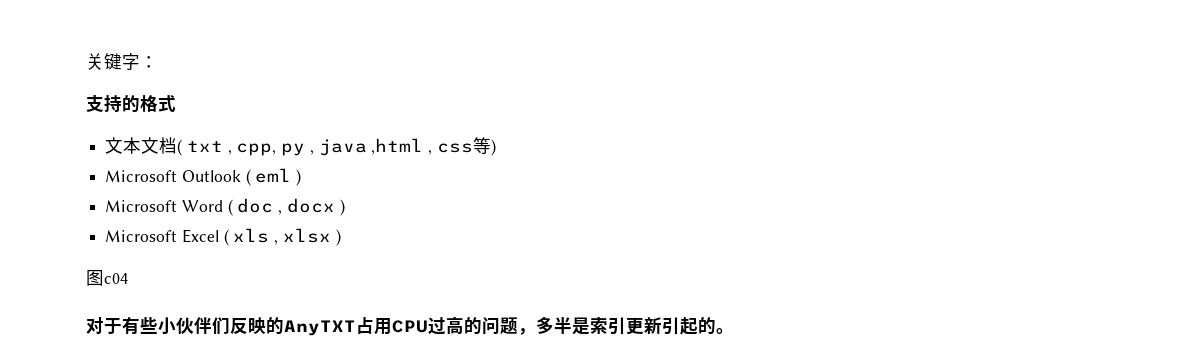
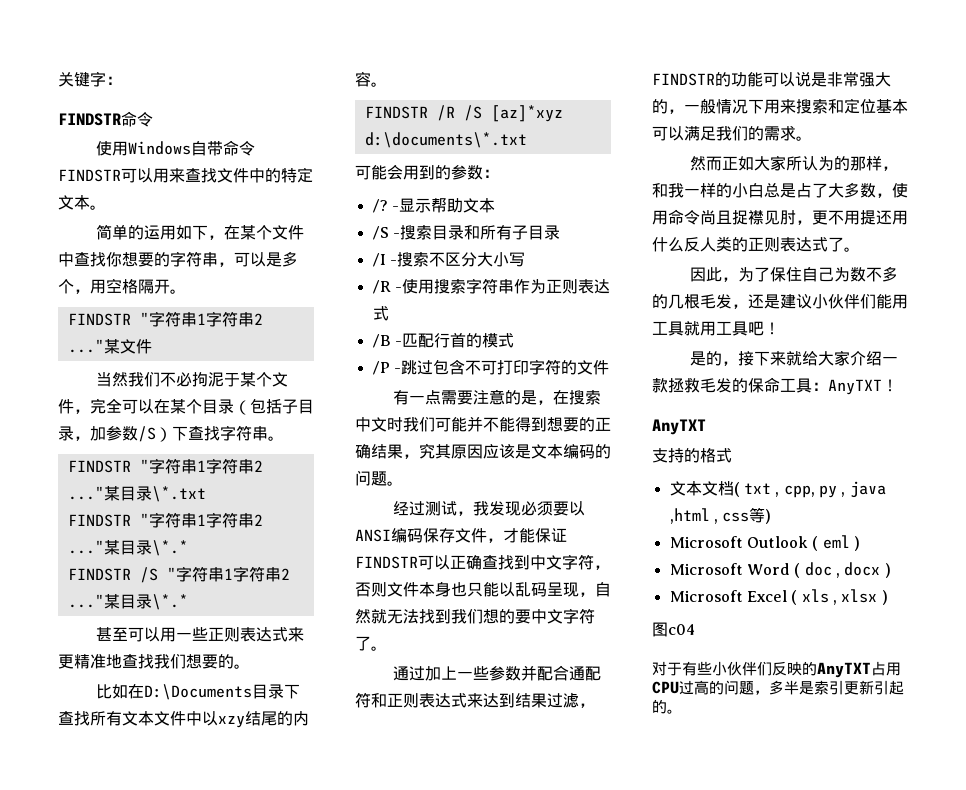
+ FINDSTR命令
+ 使用Windows自带命令FINDSTR可以用来查找文件中的特定文本。
+ 简单的运用如下，在某个文件中查找你想要的字符串，可以是多个，用空格隔开。
+ FINDSTR "字符串1字符串2 ..."某文件
+ 当然我们不必拘泥于某个文件，完全可以在某个目录（包括子目录，加参数/S）下查找字符串。
+ FINDSTR "字符串1字符串2 ..."某目录\*.txt
+ FINDSTR "字符串1字符串2 ..."某目录\*.*
+ FINDSTR /S "字符串1字符串2 ..."某目录\*.*
+ 甚至可以用一些正则表达式来更精准地查找我们想要的。
+ 比如在D:\Documents目录下查找所有文本文件中以xzy结尾的内容。
+ FINDSTR /R /S [az]*xyz d:\documents\*.txt
+ 可能会用到的参数：
+ /? -显示帮助文本
+ /S -搜索目录和所有子目录
+ /I -搜索不区分大小写
+ /R -使用搜索字符串作为正则表达式
+ /B -匹配行首的模式
+ /P -跳过包含不可打印字符的文件
+ 有一点需要注意的是，在搜索中文时我们可能并不能得到想要的正确结果，究其原因应该是文本编码的问题。
+ 经过测试，我发现必须要以ANSI编码保存文件，才能保证FINDSTR可以正确查找到中文字符，否则文件本身也只能以乱码呈现，自然就无法找到我们想的要中文字符了。
+ 通过加上一些参数并配合通配符和正则表达式来达到结果过滤，FINDSTR的功能可以说是非常强大的，一般情况下用来搜索和定位基本可以满足我们的需求。
+ 然而正如大家所认为的那样，和我一样的小白总是占了大多数，使用命令尚且捉襟见肘，更不用提还用什么反人类的正则表达式了。
+ 因此，为了保住自己为数不多的几根毛发，还是建议小伙伴们能用工具就用工具吧！
+ 是的，接下来就给大家介绍一款拯救毛发的保命工具：AnyTXT！
+ AnyTXT

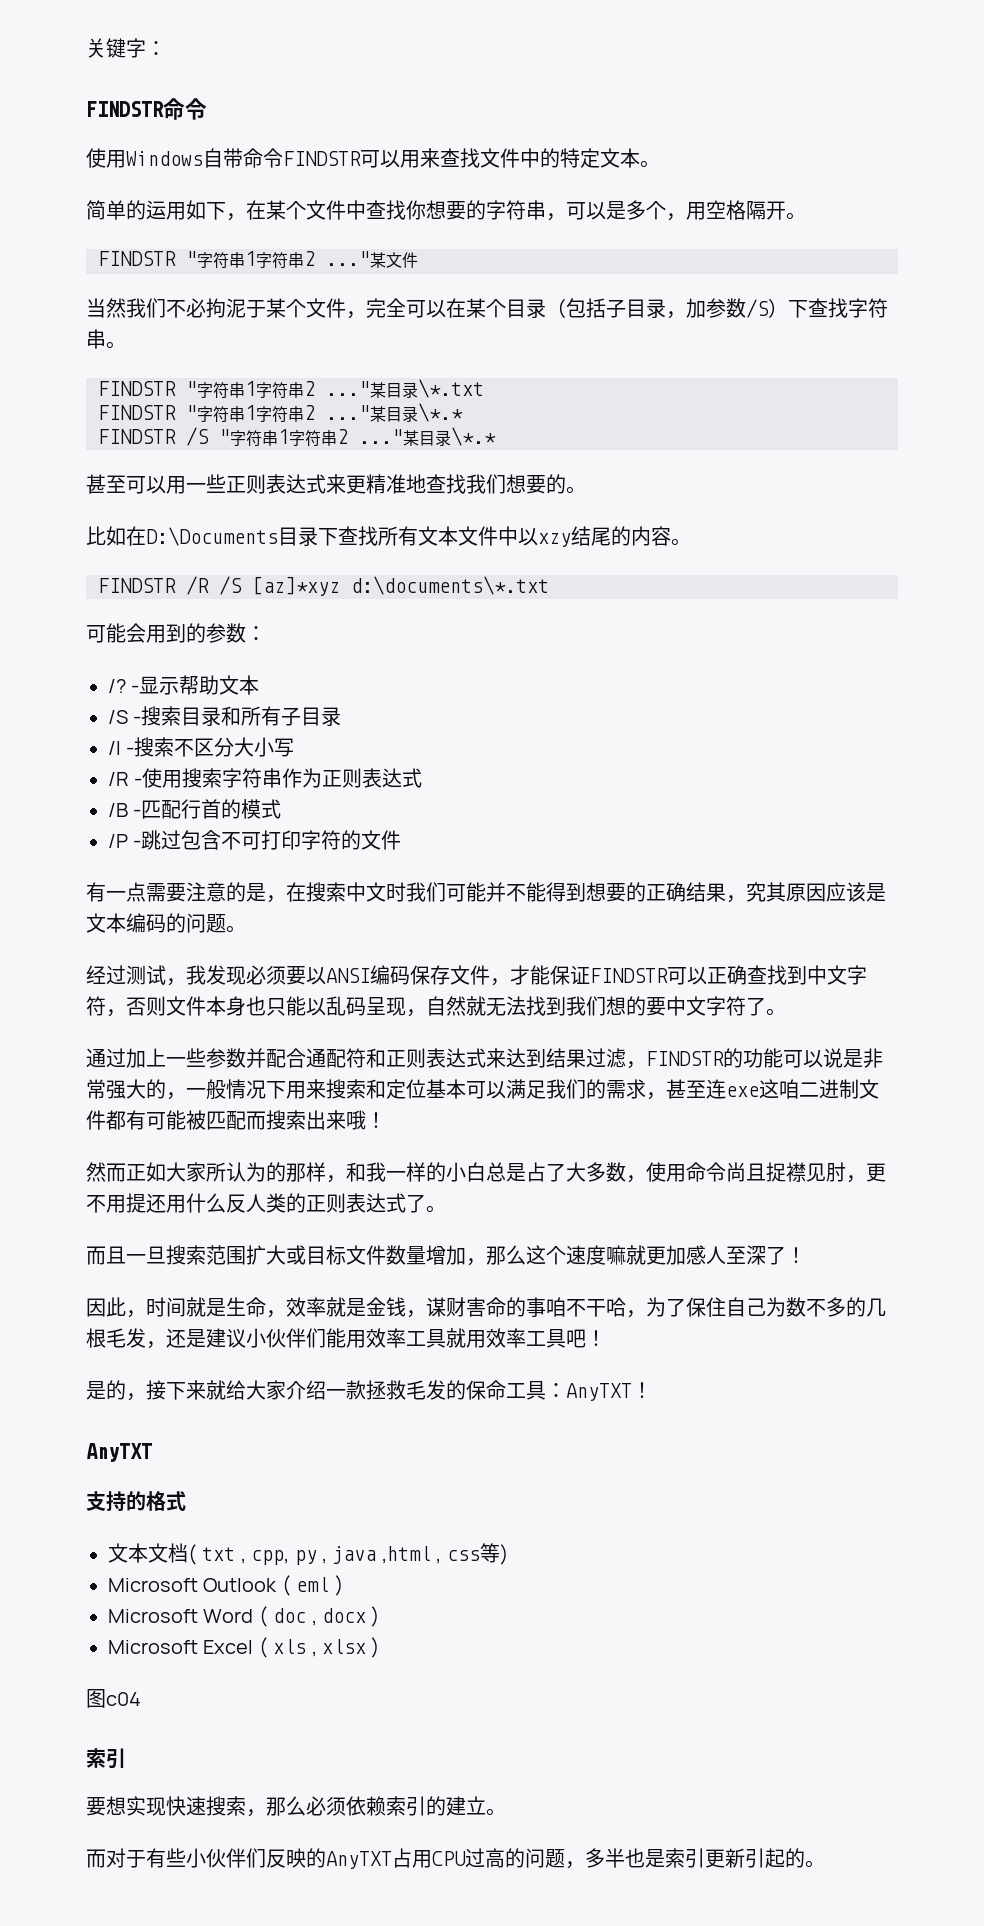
- 通过加上一些参数并配合通配符和正则表达式来达到结果过滤，FINDSTR的功能可以说是非常强大的，一般情况下用来搜索和定位基本可以满足我们的需求。
+ 通过加上一些参数并配合通配符和正则表达式来达到结果过滤，FINDSTR的功能可以说是非常强大的，一般情况下用来搜索和定位基本可以满足我们的需求，甚至连exe这咱二进制文件都有可能被匹配而搜索出来哦！
- 因此，为了保住自己为数不多的几根毛发，还是建议小伙伴们能用工具就用工具吧！
+ 而且一旦搜索范围扩大或目标文件数量增加，那么这个速度嘛就更加感人至深了！
+ 因此，时间就是生命，效率就是金钱，谋财害命的事咱不干哈，为了保住自己为数不多的几根毛发，还是建议小伙伴们能用效率工具就用效率工具吧！
  图c04
- 对于有些小伙伴们反映的AnyTXT占用CPU过高的问题，多半是索引更新引起的。
+ 索引
+ 要想实现快速搜索，那么必须依赖索引的建立。
+ 而对于有些小伙伴们反映的AnyTXT占用CPU过高的问题，多半也是索引更新引起的。

